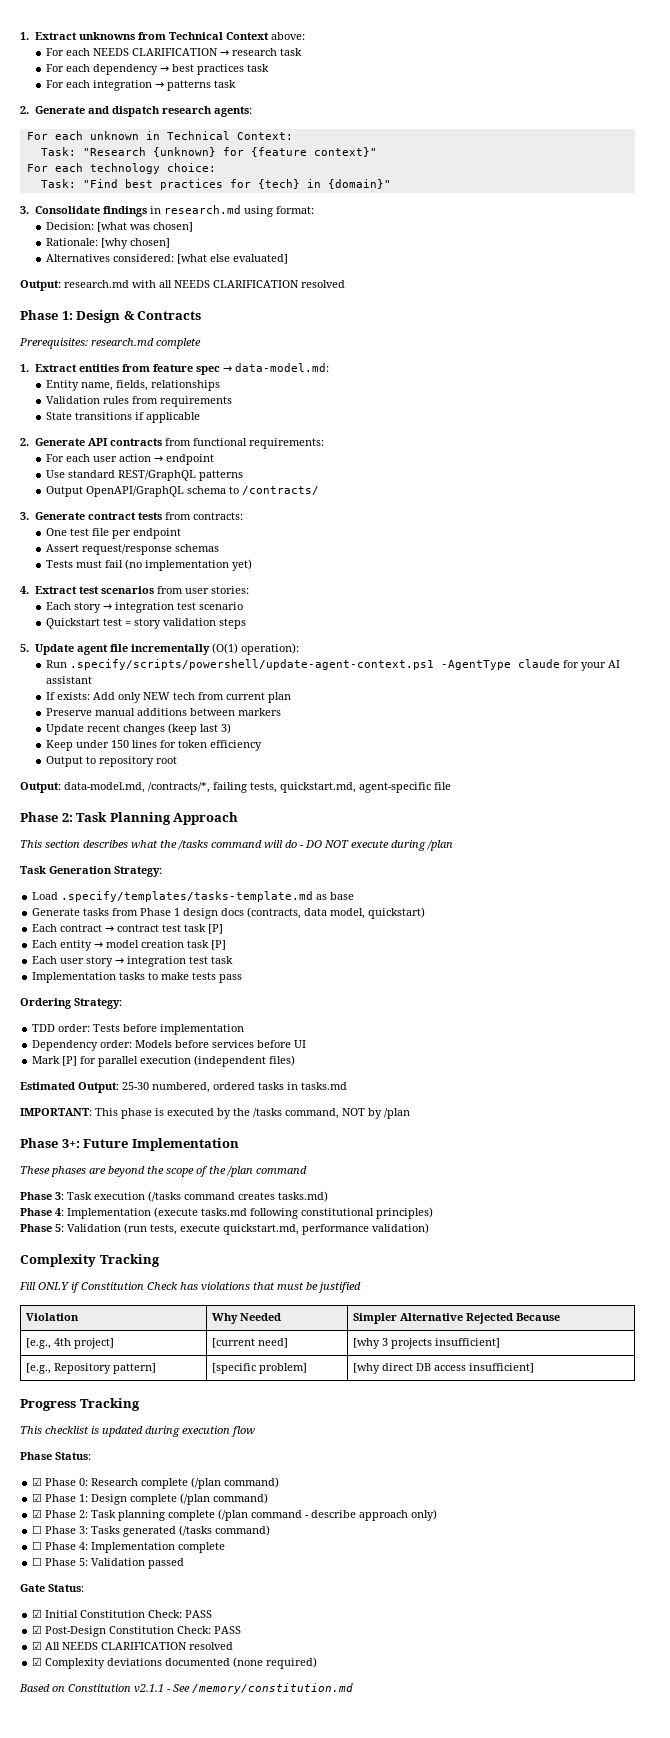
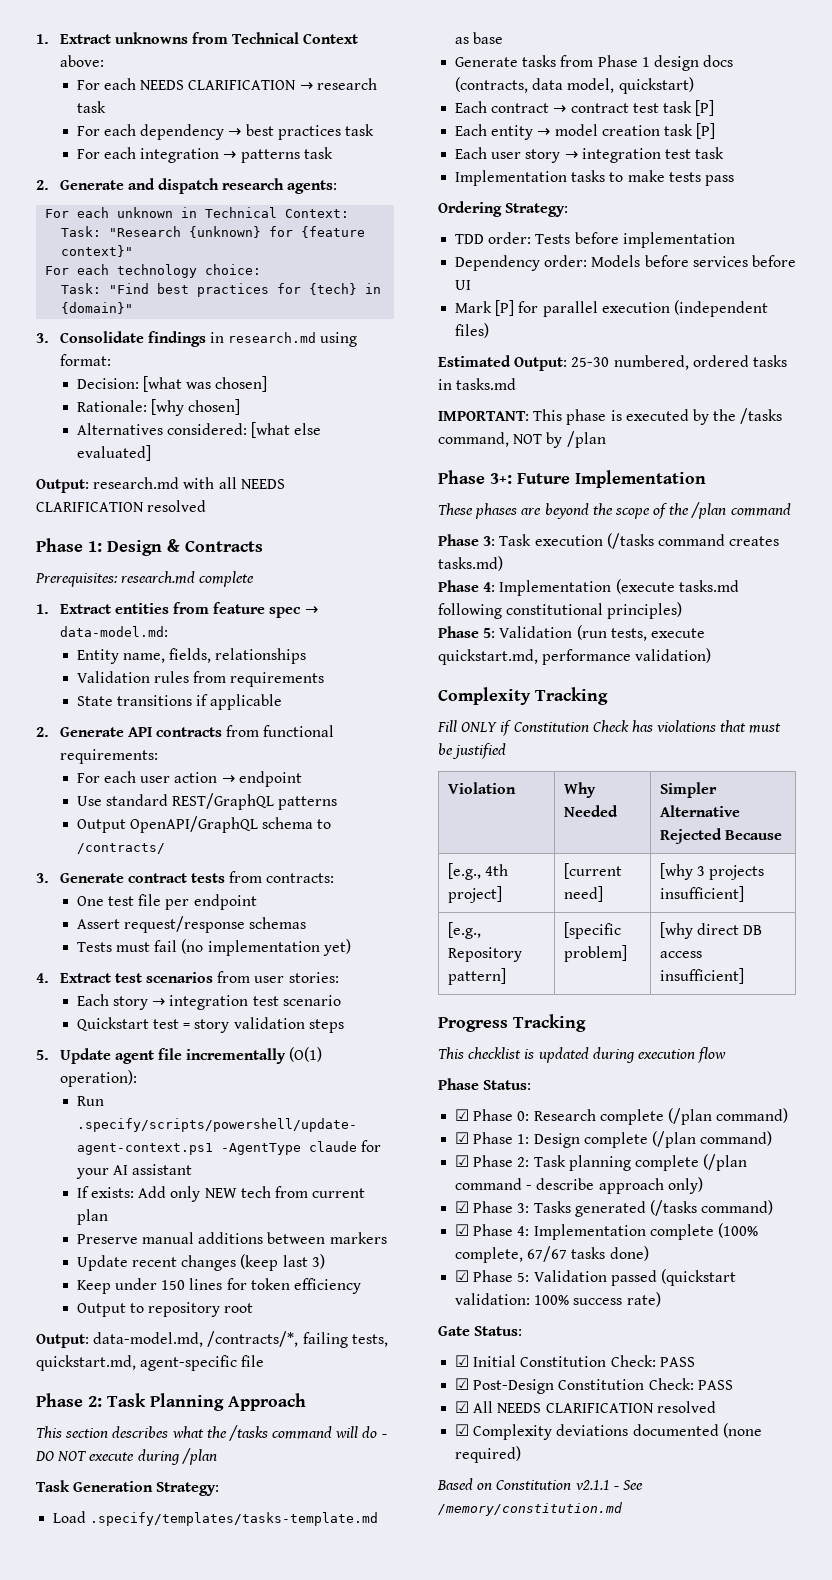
- ☐ Phase 3: Tasks generated (/tasks command)
+ ☑ Phase 3: Tasks generated (/tasks command)
- ☐ Phase 4: Implementation complete
- ☐ Phase 5: Validation passed
+ ☑ Phase 4: Implementation complete (100% complete, 67/67 tasks done)
+ ☑ Phase 5: Validation passed (quickstart validation: 100% success rate)

